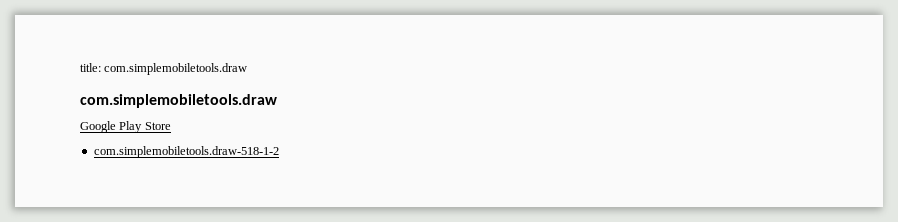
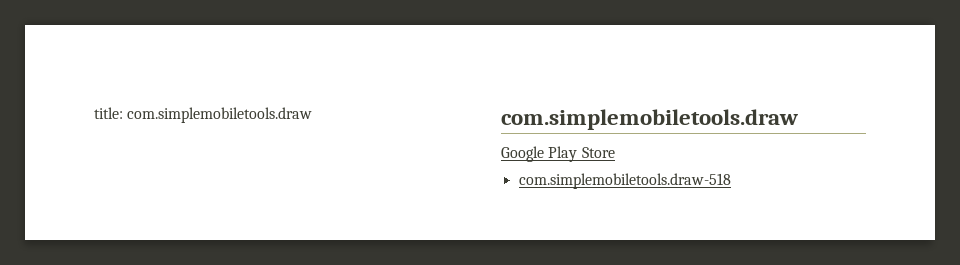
- com.simplemobiletools.draw-518-1-2
+ com.simplemobiletools.draw-518

